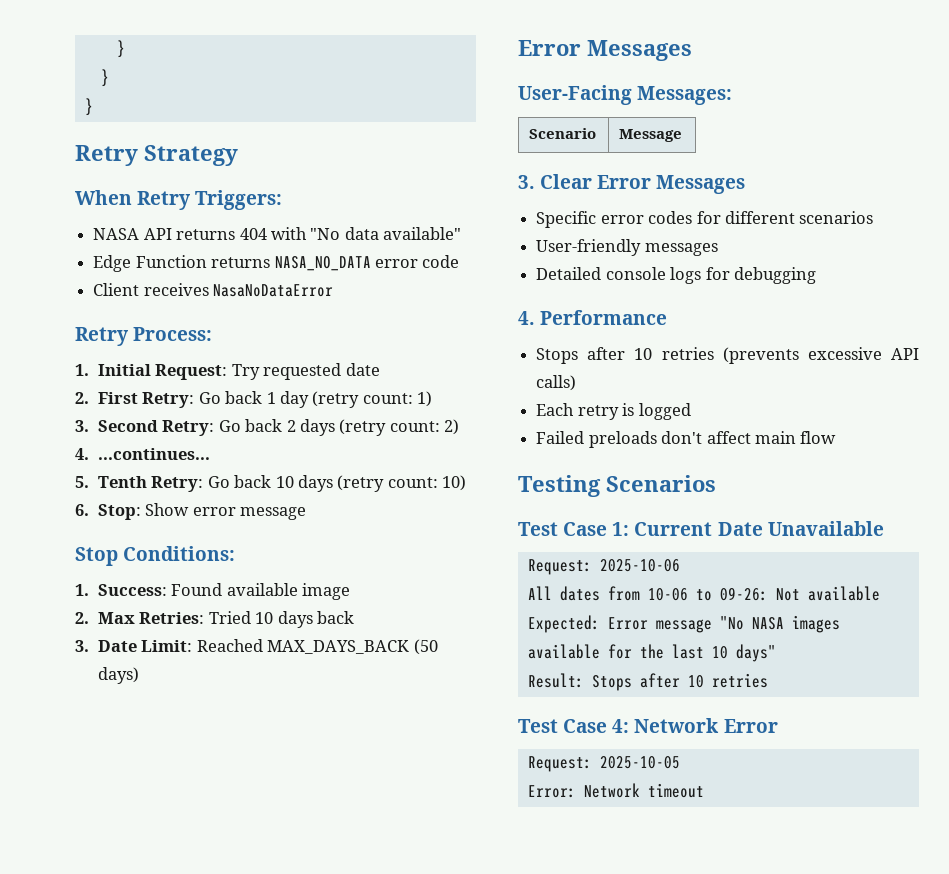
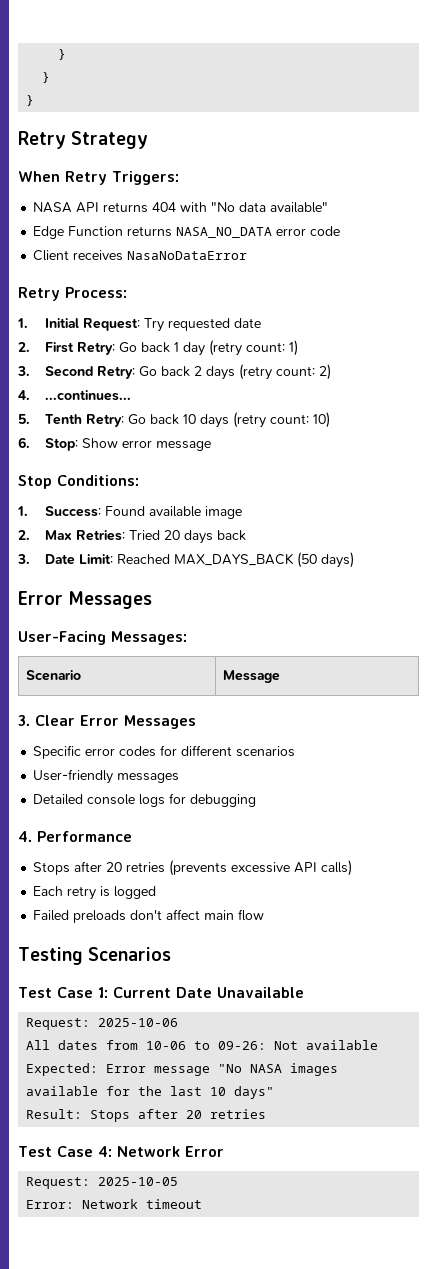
- 2. Max Retries: Tried 10 days back
+ 2. Max Retries: Tried 20 days back
- Stops after 10 retries (prevents excessive API calls)
+ Stops after 20 retries (prevents excessive API calls)
- Result: Stops after 10 retries
+ Result: Stops after 20 retries

